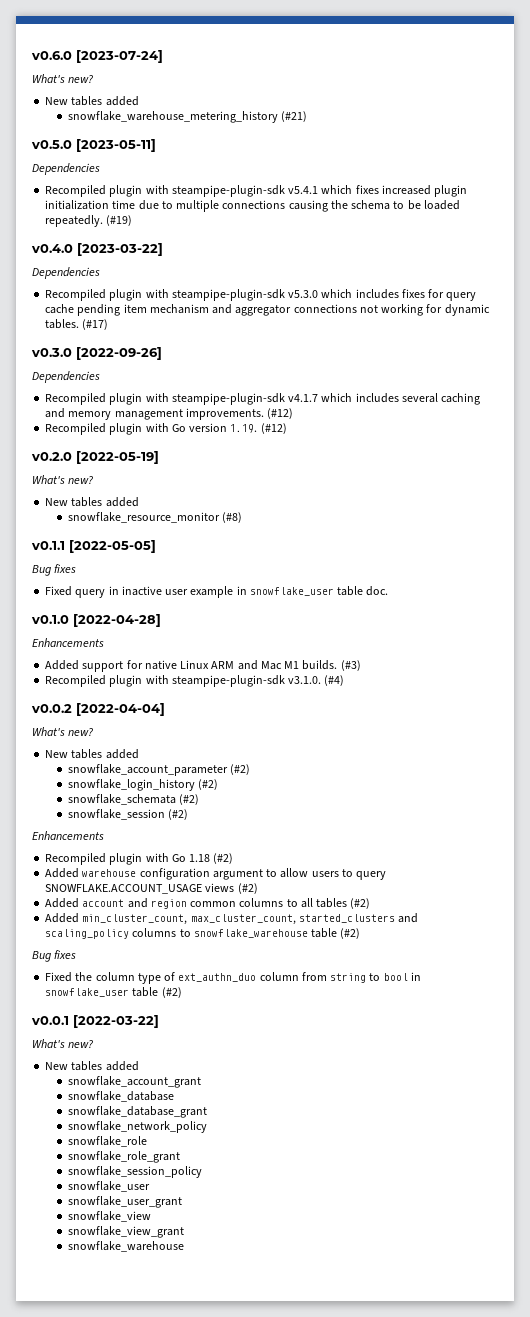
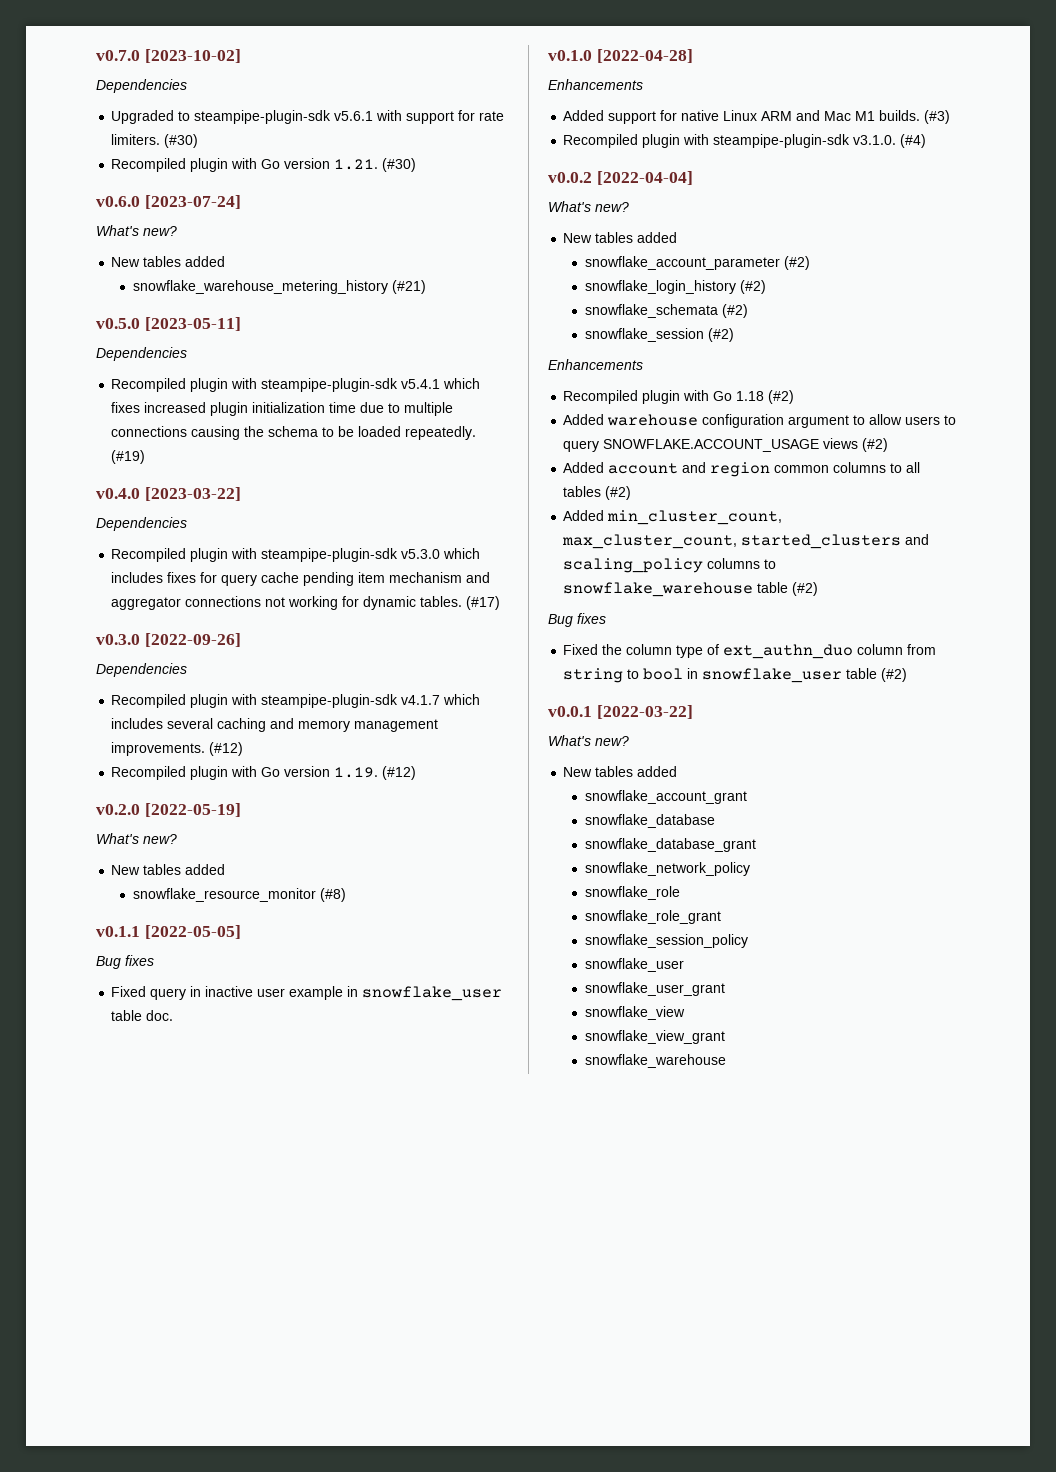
+ v0.7.0 [2023-10-02]
+ Dependencies
+ Upgraded to steampipe-plugin-sdk v5.6.1 with support for rate limiters. (#30)
+ Recompiled plugin with Go version 1.21. (#30)

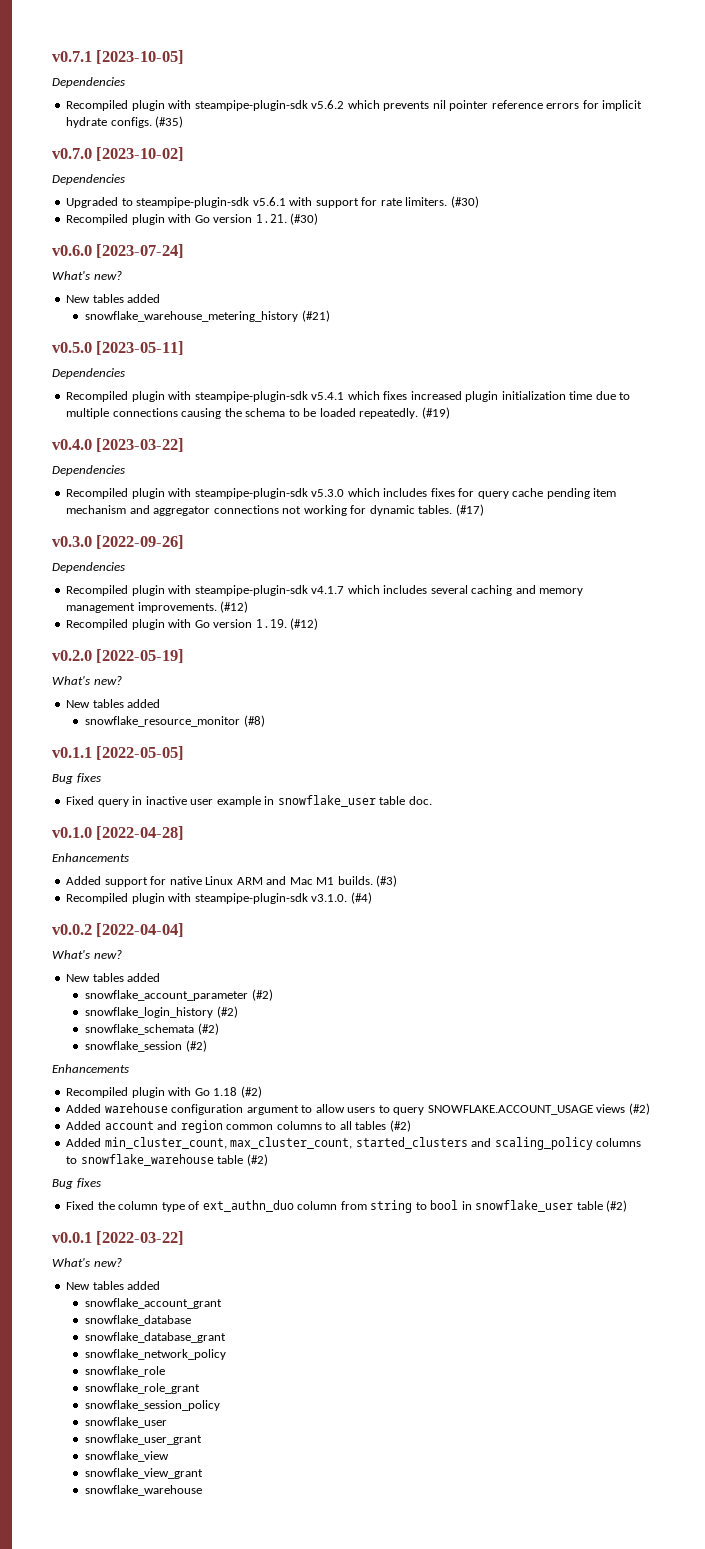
+ v0.7.1 [2023-10-05]
+ Dependencies
+ Recompiled plugin with steampipe-plugin-sdk v5.6.2 which prevents nil pointer reference errors for implicit hydrate configs. (#35)

